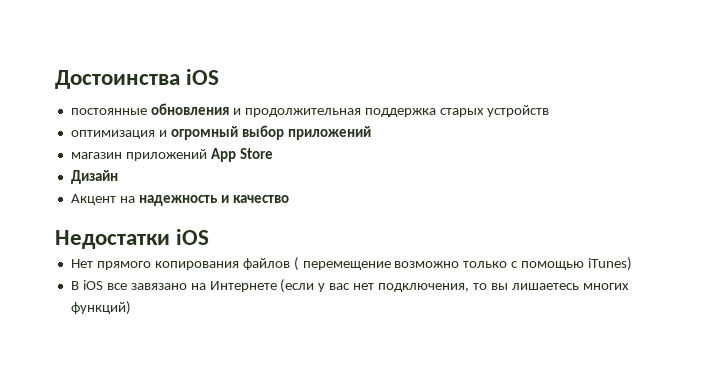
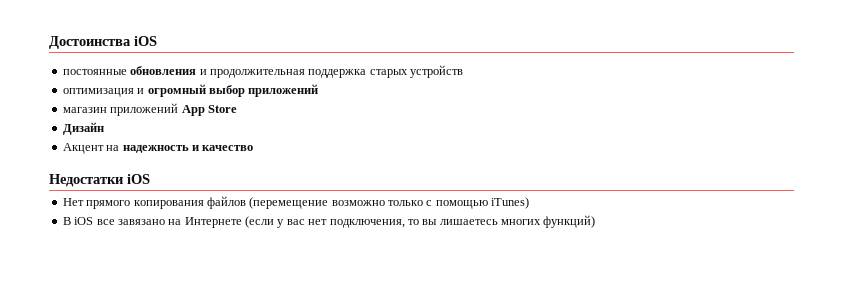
- Нет прямого копирования файлов ( перемещение возможно только с помощью iTunes)
+ Нет прямого копирования файлов (перемещение возможно только с помощью iTunes)

